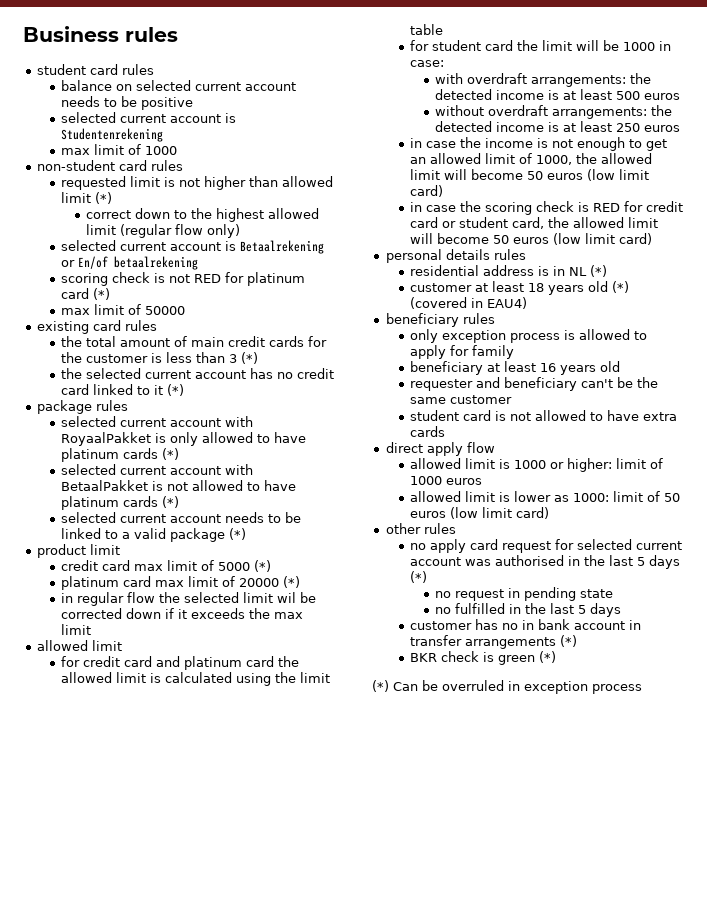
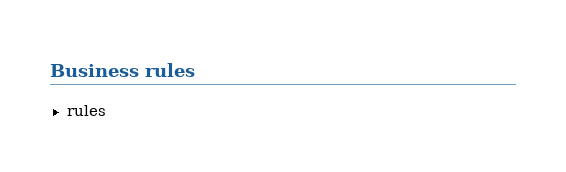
  Business rules
- student card rules
- balance on selected current account needs to be positive
- selected current account is Studentenrekening
- max limit of 1000
- non-student card rules
- requested limit is not higher than allowed limit (*)
- correct down to the highest allowed limit (regular flow only)
- selected current account is Betaalrekening or En/of betaalrekening
- scoring check is not RED for platinum card (*)
- max limit of 50000
- existing card rules
- the total amount of main credit cards for the customer is less than 3 (*)
- the selected current account has no credit card linked to it (*)
- package rules
- selected current account with RoyaalPakket is only allowed to have platinum cards (*)
- selected current account with BetaalPakket is not allowed to have platinum cards (*)
- selected current account needs to be linked to a valid package (*)
- product limit
- credit card max limit of 5000 (*)
- platinum card max limit of 20000 (*)
- in regular flow the selected limit wil be corrected down if it exceeds the max limit
- allowed limit
- for credit card and platinum card the allowed limit is calculated using the limit table
- for student card the limit will be 1000 in case:
- with overdraft arrangements: the detected income is at least 500 euros
- without overdraft arrangements: the detected income is at least 250 euros
- in case the income is not enough to get an allowed limit of 1000, the allowed limit will become 50 euros (low limit card)
- in case the scoring check is RED for credit card or student card, the allowed limit will become 50 euros (low limit card)
- personal details rules
- residential address is in NL (*)
- customer at least 18 years old (*) (covered in EAU4)
- beneficiary rules
- only exception process is allowed to apply for family
- beneficiary at least 16 years old
- requester and beneficiary can't be the same customer
- student card is not allowed to have extra cards
- direct apply flow
- allowed limit is 1000 or higher: limit of 1000 euros
- allowed limit is lower as 1000: limit of 50 euros (low limit card)
- other rules
- no apply card request for selected current account was authorised in the last 5 days (*)
- no request in pending state
- no fulfilled in the last 5 days
- customer has no in bank account in transfer arrangements (*)
- BKR check is green (*)
- (*) Can be overruled in exception process
+ rules

